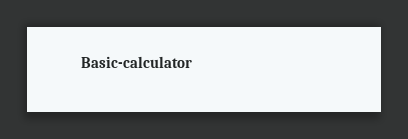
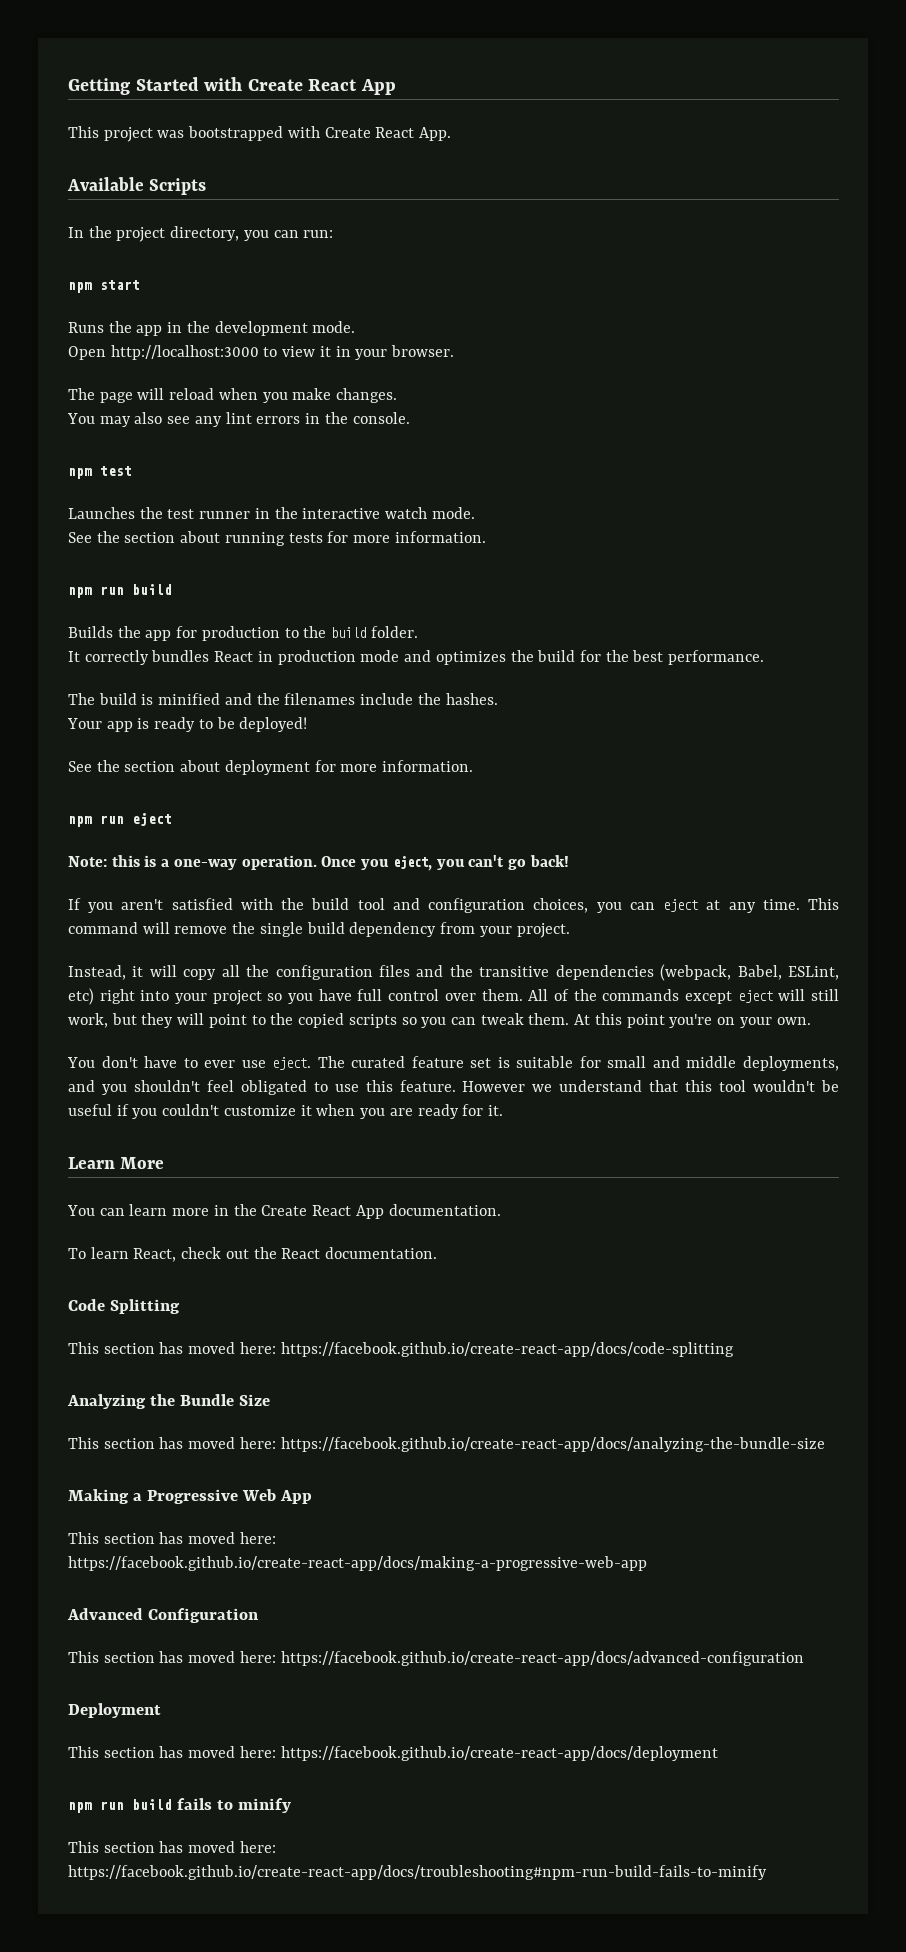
- Basic-calculator
+ Getting Started with Create React App
+ This project was bootstrapped with Create React App.
+ Available Scripts
+ In the project directory, you can run:
+ npm start
+ Runs the app in the development mode.
+ Open http://localhost:3000 to view it in your browser.
+ The page will reload when you make changes.
+ You may also see any lint errors in the console.
+ npm test
+ Launches the test runner in the interactive watch mode.
+ See the section about running tests for more information.
+ npm run build
+ Builds the app for production to the build folder.
+ It correctly bundles React in production mode and optimizes the build for the best performance.
+ The build is minified and the filenames include the hashes.
+ Your app is ready to be deployed!
+ See the section about deployment for more information.
+ npm run eject
+ Note: this is a one-way operation. Once you eject, you can't go back!
+ If you aren't satisfied with the build tool and configuration choices, you can eject at any time. This command will remove the single build dependency from your project.
+ Instead, it will copy all the configuration files and the transitive dependencies (webpack, Babel, ESLint, etc) right into your project so you have full control over them. All of the commands except eject will still work, but they will point to the copied scripts so you can tweak them. At this point you're on your own.
+ You don't have to ever use eject. The curated feature set is suitable for small and middle deployments, and you shouldn't feel obligated to use this feature. However we understand that this tool wouldn't be useful if you couldn't customize it when you are ready for it.
+ Learn More
+ You can learn more in the Create React App documentation.
+ To learn React, check out the React documentation.
+ Code Splitting
+ This section has moved here: https://facebook.github.io/create-react-app/docs/code-splitting
+ Analyzing the Bundle Size
+ This section has moved here: https://facebook.github.io/create-react-app/docs/analyzing-the-bundle-size
+ Making a Progressive Web App
+ This section has moved here: https://facebook.github.io/create-react-app/docs/making-a-progressive-web-app
+ Advanced Configuration
+ This section has moved here: https://facebook.github.io/create-react-app/docs/advanced-configuration
+ Deployment
+ This section has moved here: https://facebook.github.io/create-react-app/docs/deployment
+ npm run build fails to minify
+ This section has moved here: https://facebook.github.io/create-react-app/docs/troubleshooting#npm-run-build-fails-to-minify

